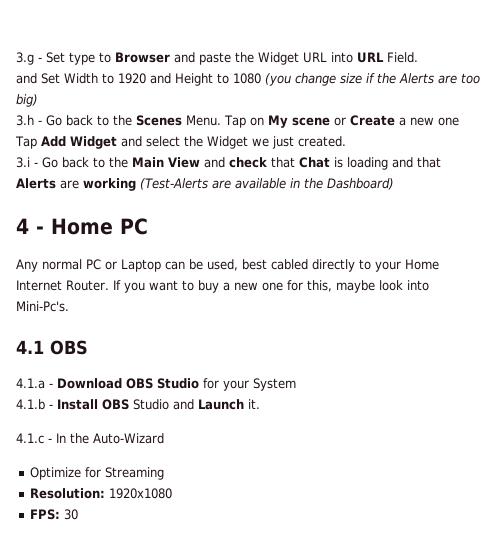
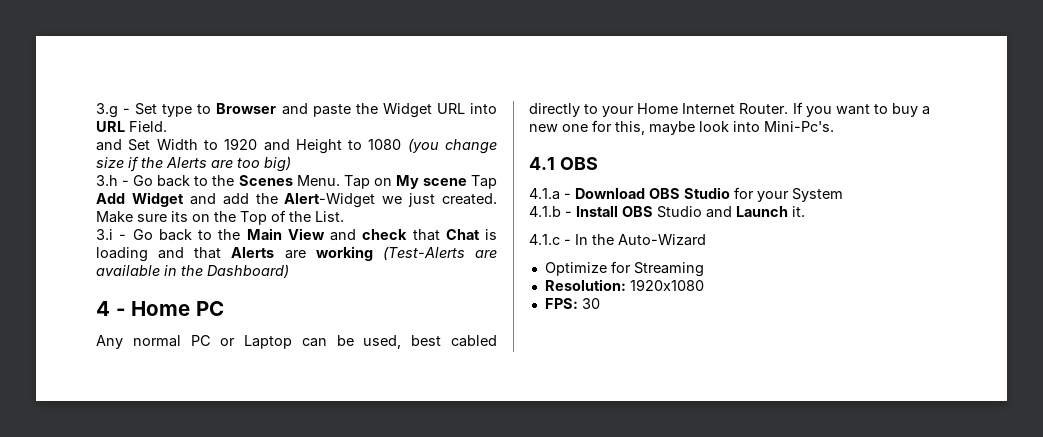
- Tap on My scene or Create a new one Tap Add Widget and select the Widget we just created.
+ Tap on My scene Tap Add Widget and add the Alert-Widget we just created. Make sure its on the Top of the List.

